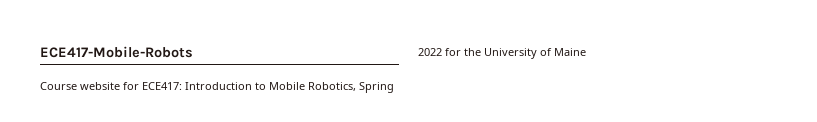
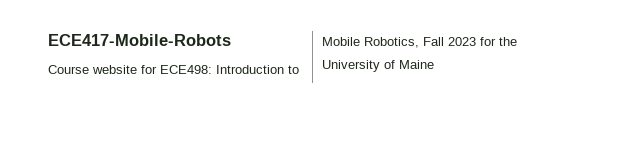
- Course website for ECE417: Introduction to Mobile Robotics, Spring 2022 for the University of Maine
+ Course website for ECE498: Introduction to Mobile Robotics, Fall 2023 for the University of Maine

